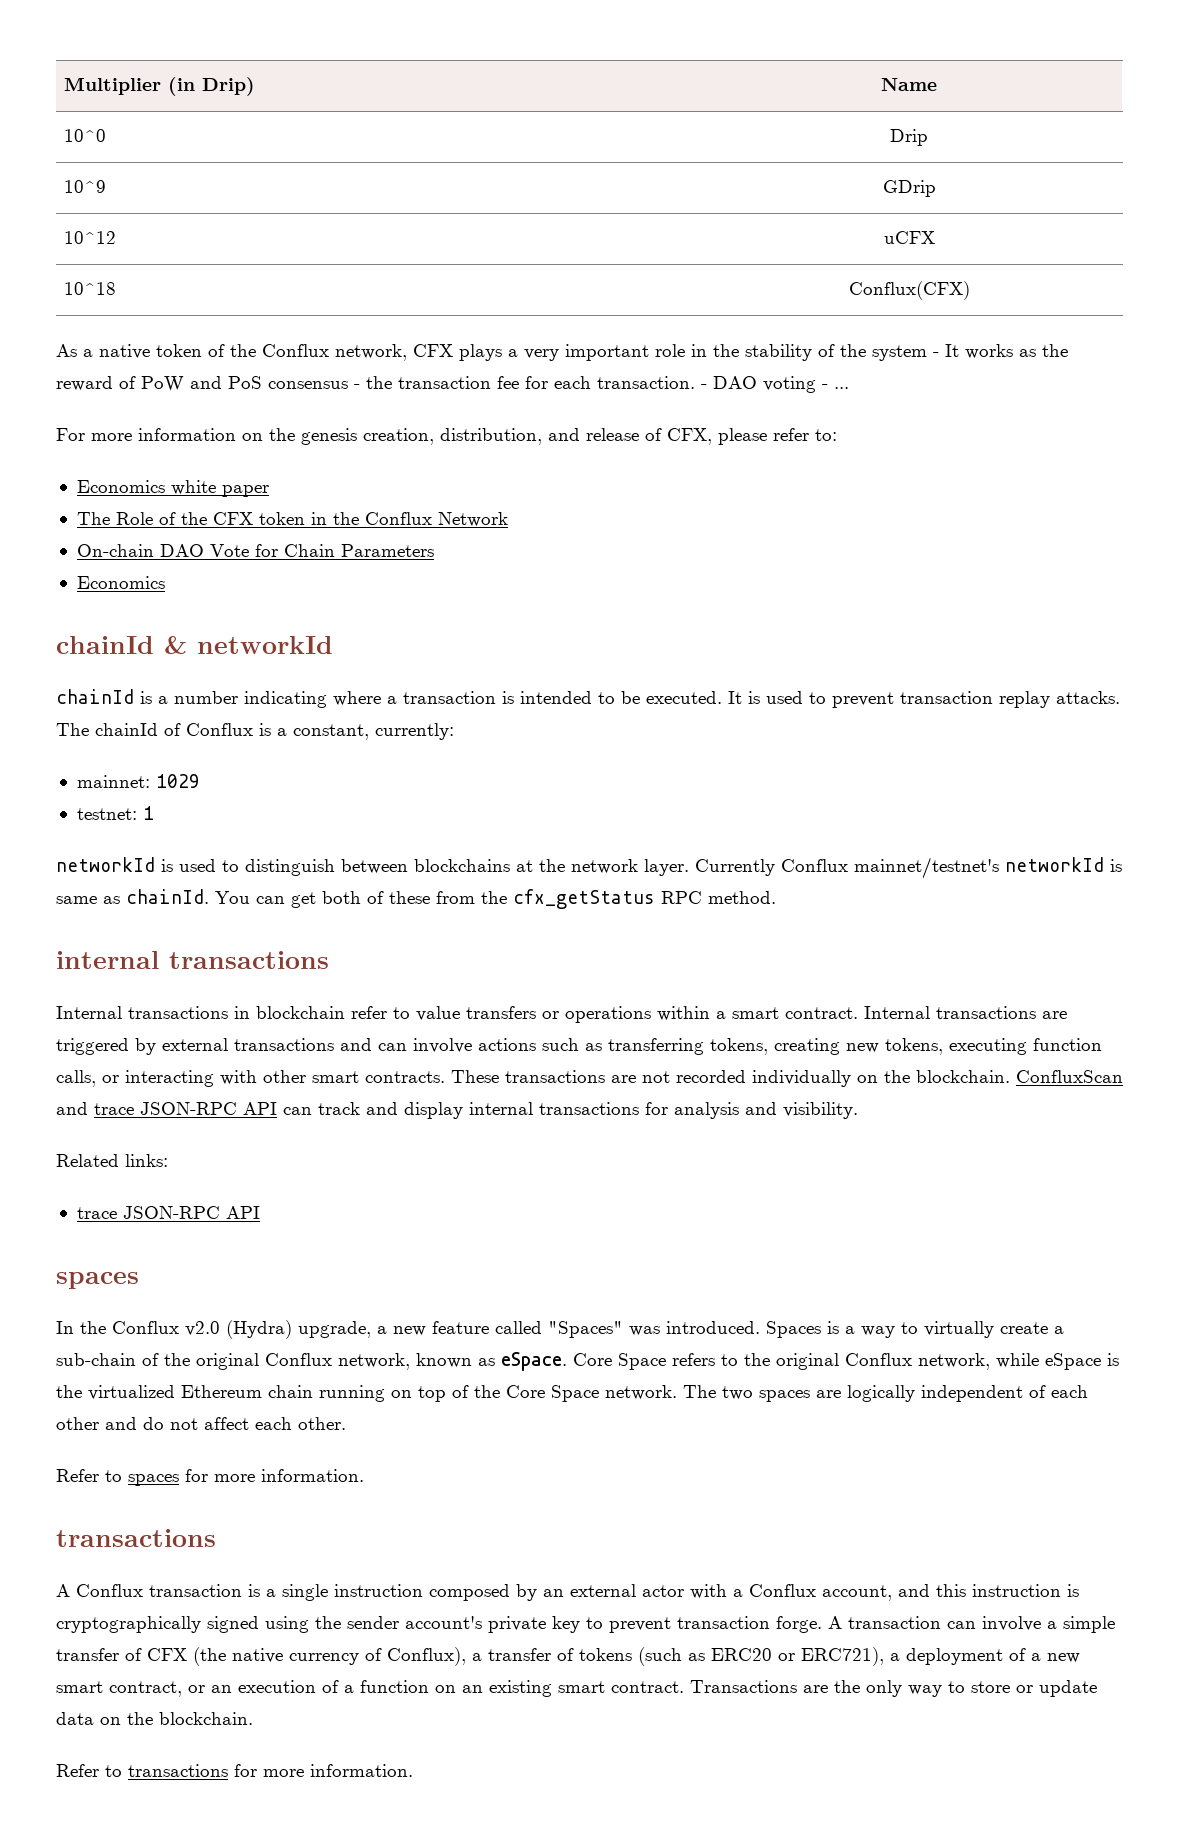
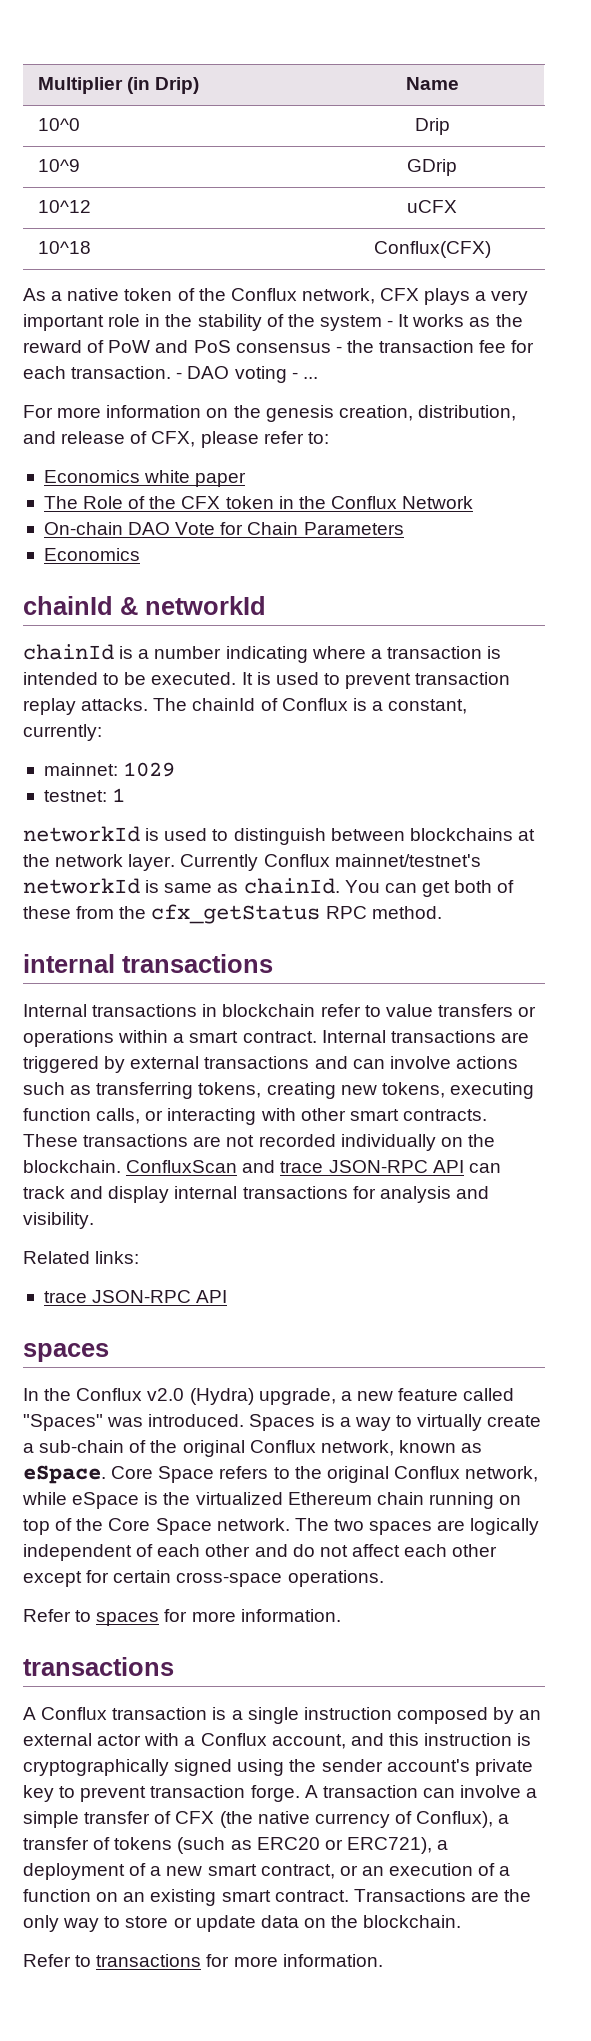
- The two spaces are logically independent of each other and do not affect each other.
+ The two spaces are logically independent of each other and do not affect each other except for certain cross-space operations.

